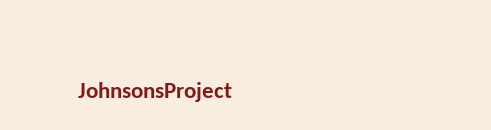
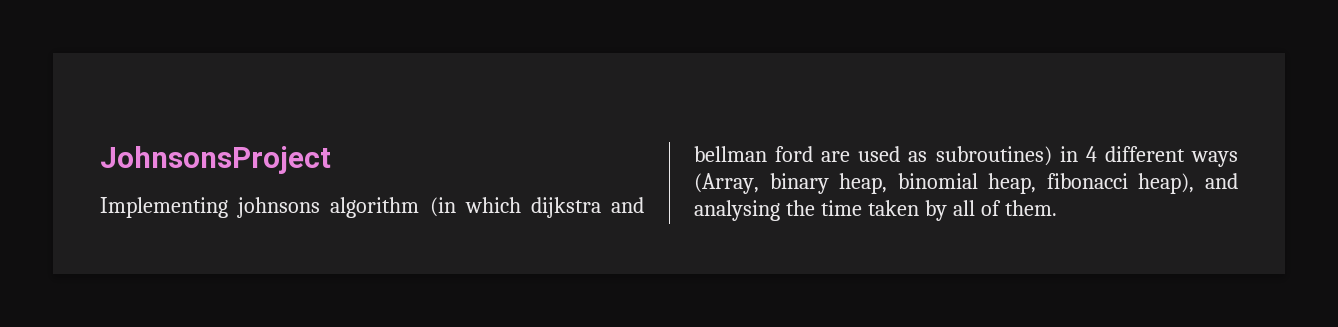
+ Implementing johnsons algorithm (in which dijkstra and bellman ford are used as subroutines) in 4 different ways (Array, binary heap, binomial heap, fibonacci heap), and analysing the time taken by all of them.

